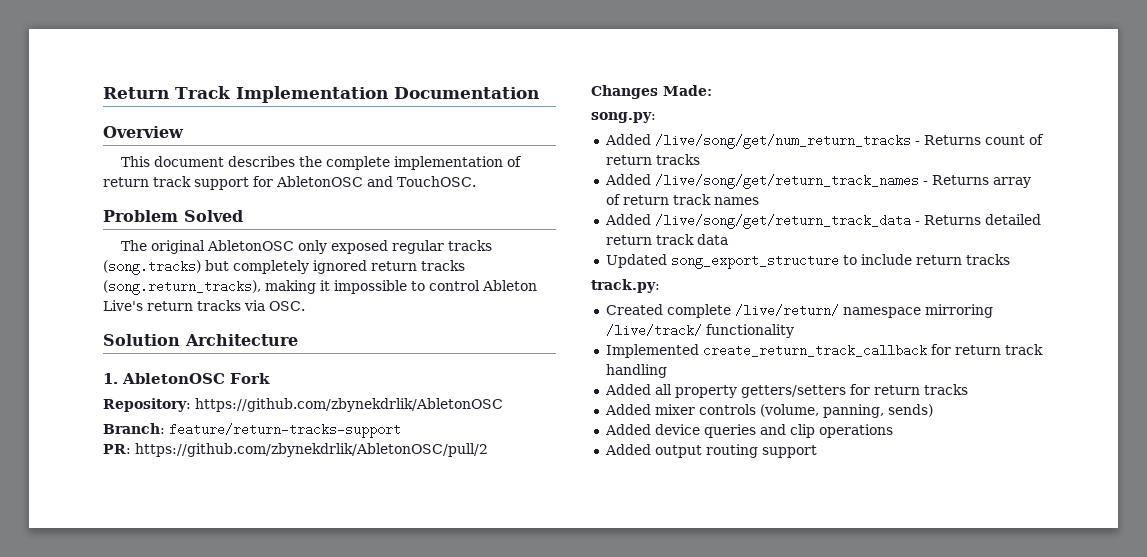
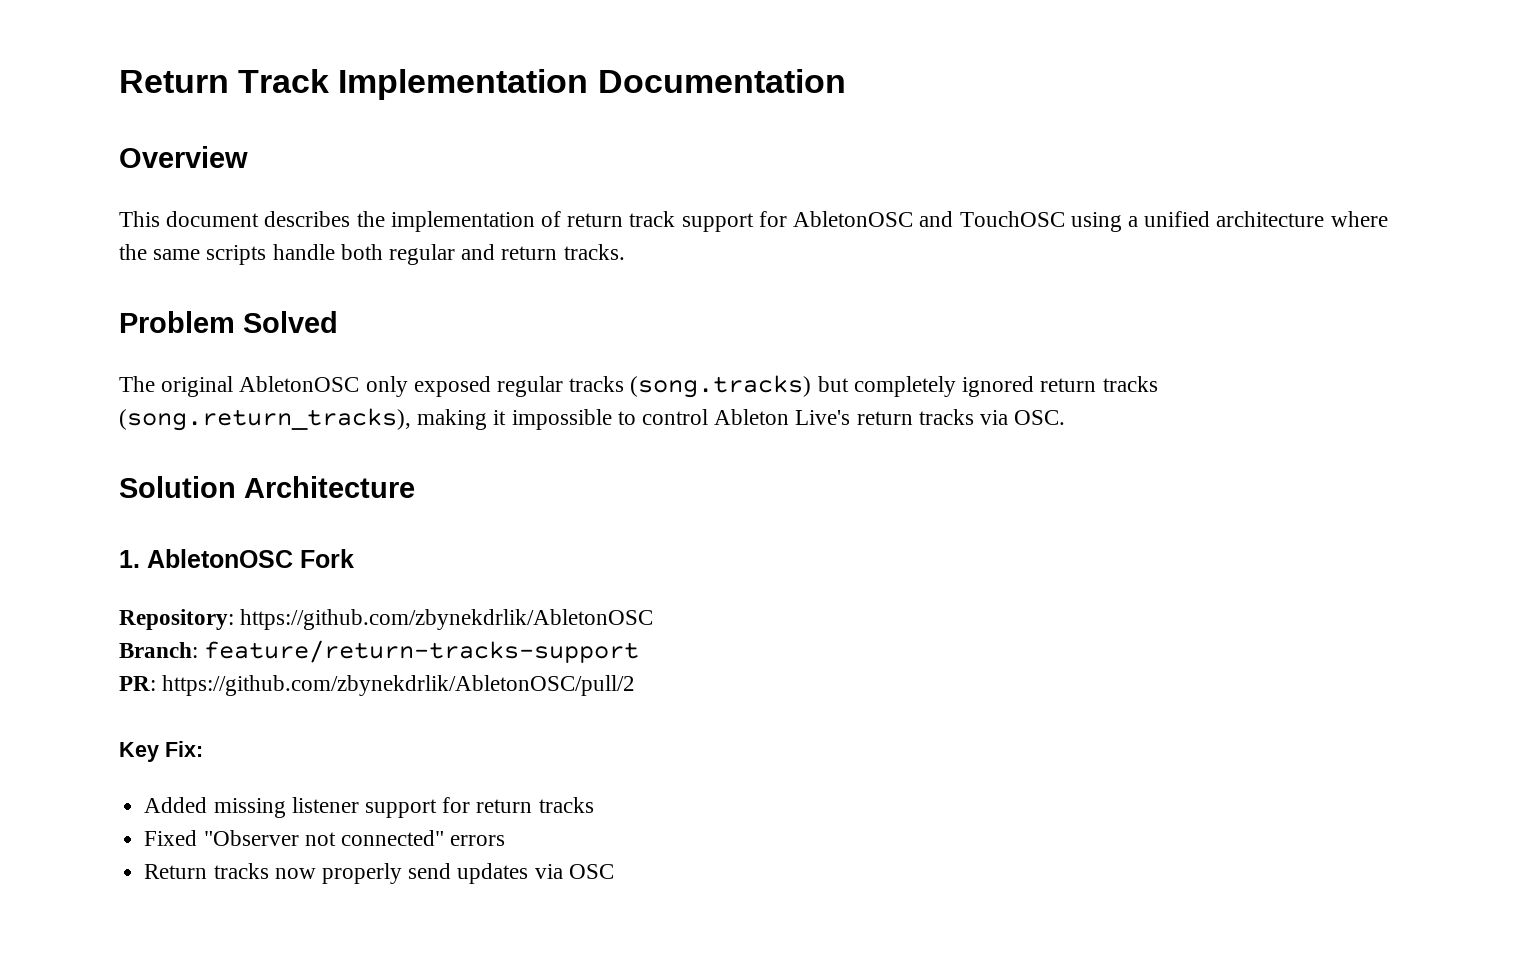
- This document describes the complete implementation of return track support for AbletonOSC and TouchOSC.
+ This document describes the implementation of return track support for AbletonOSC and TouchOSC using a unified architecture where the same scripts handle both regular and return tracks.
- Changes Made:
- song.py:
- Added /live/song/get/num_return_tracks - Returns count of return tracks
- Added /live/song/get/return_track_names - Returns array of return track names
- Added /live/song/get/return_track_data - Returns detailed return track data
- Updated song_export_structure to include return tracks
- track.py:
- Created complete /live/return/ namespace mirroring /live/track/ functionality
- Implemented create_return_track_callback for return track handling
- Added all property getters/setters for return tracks
- Added mixer controls (volume, panning, sends)
- Added device queries and clip operations
- Added output routing support
+ Key Fix:
+ Added missing listener support for return tracks
+ Fixed "Observer not connected" errors
+ Return tracks now properly send updates via OSC

